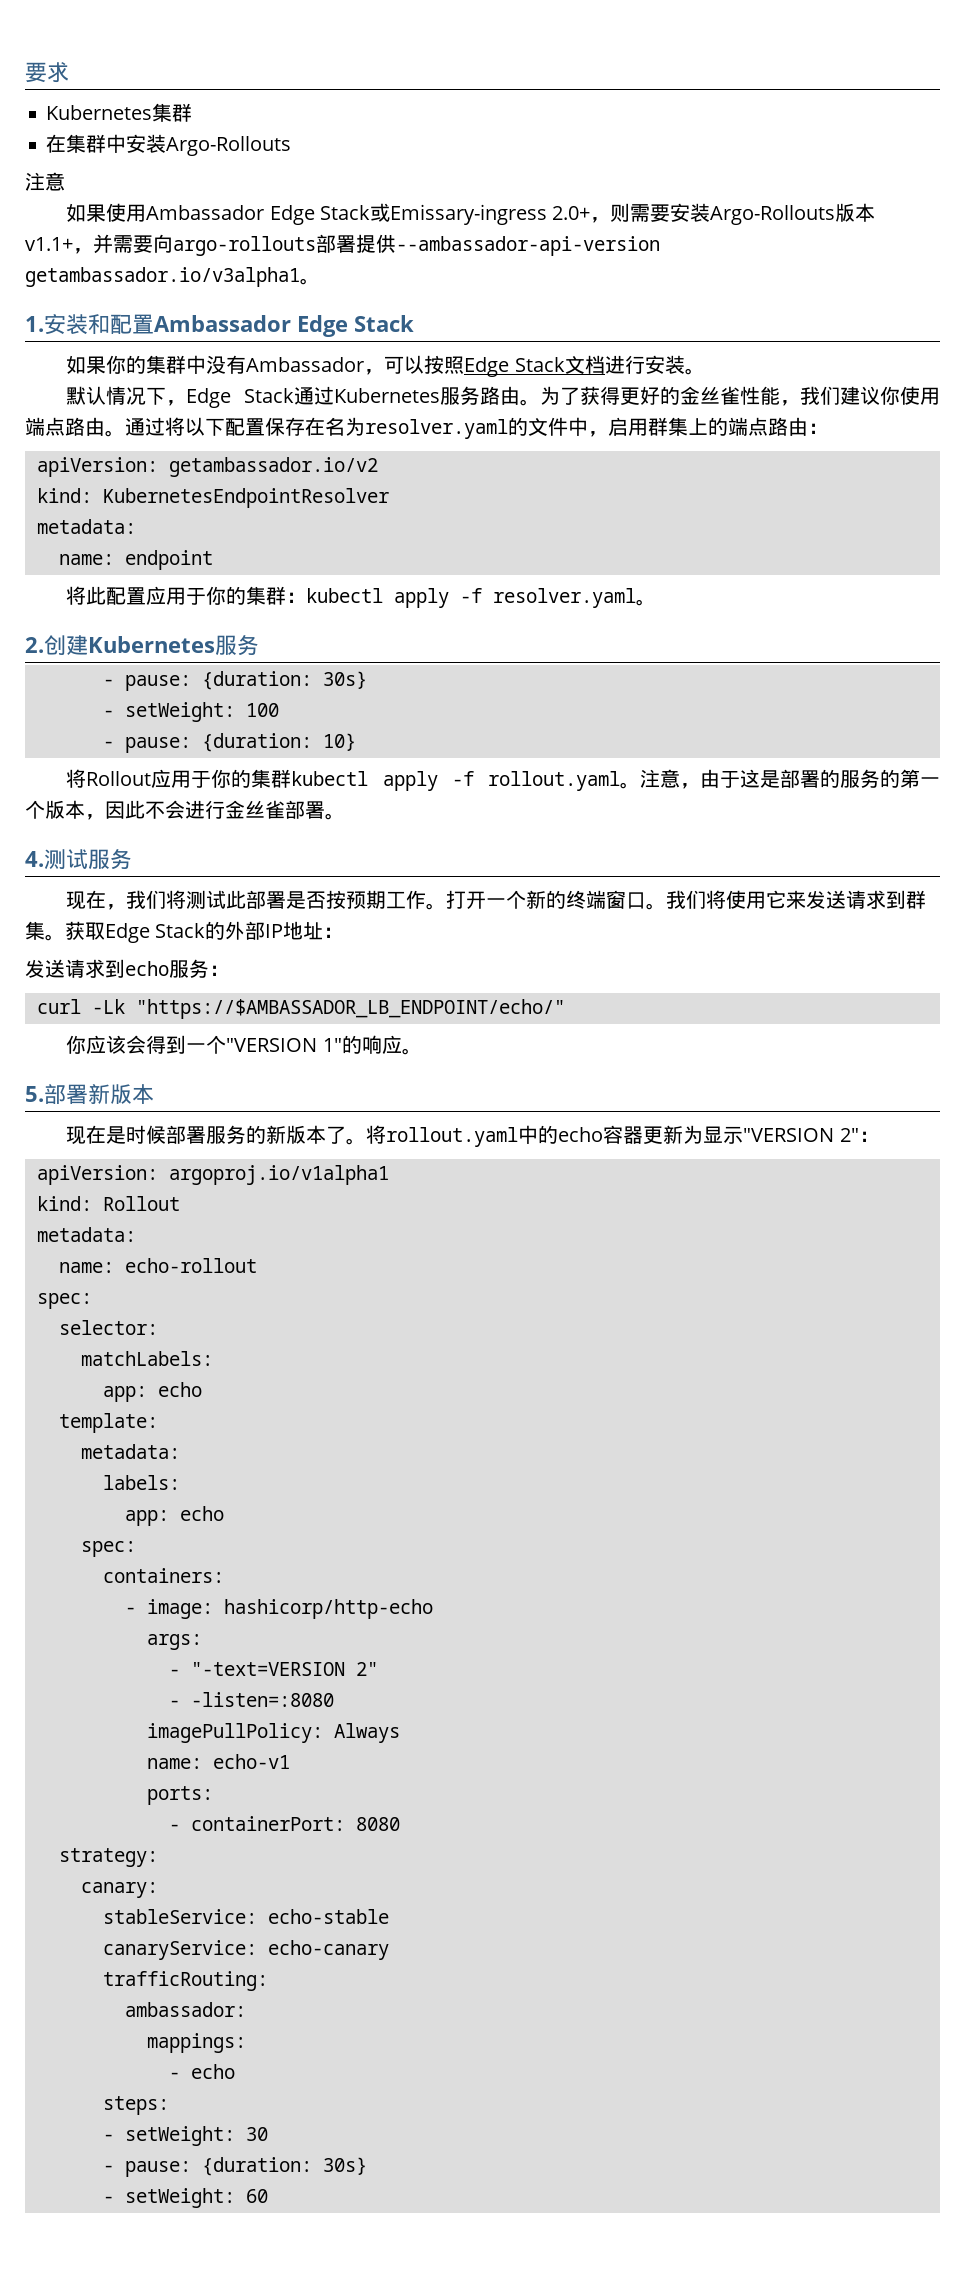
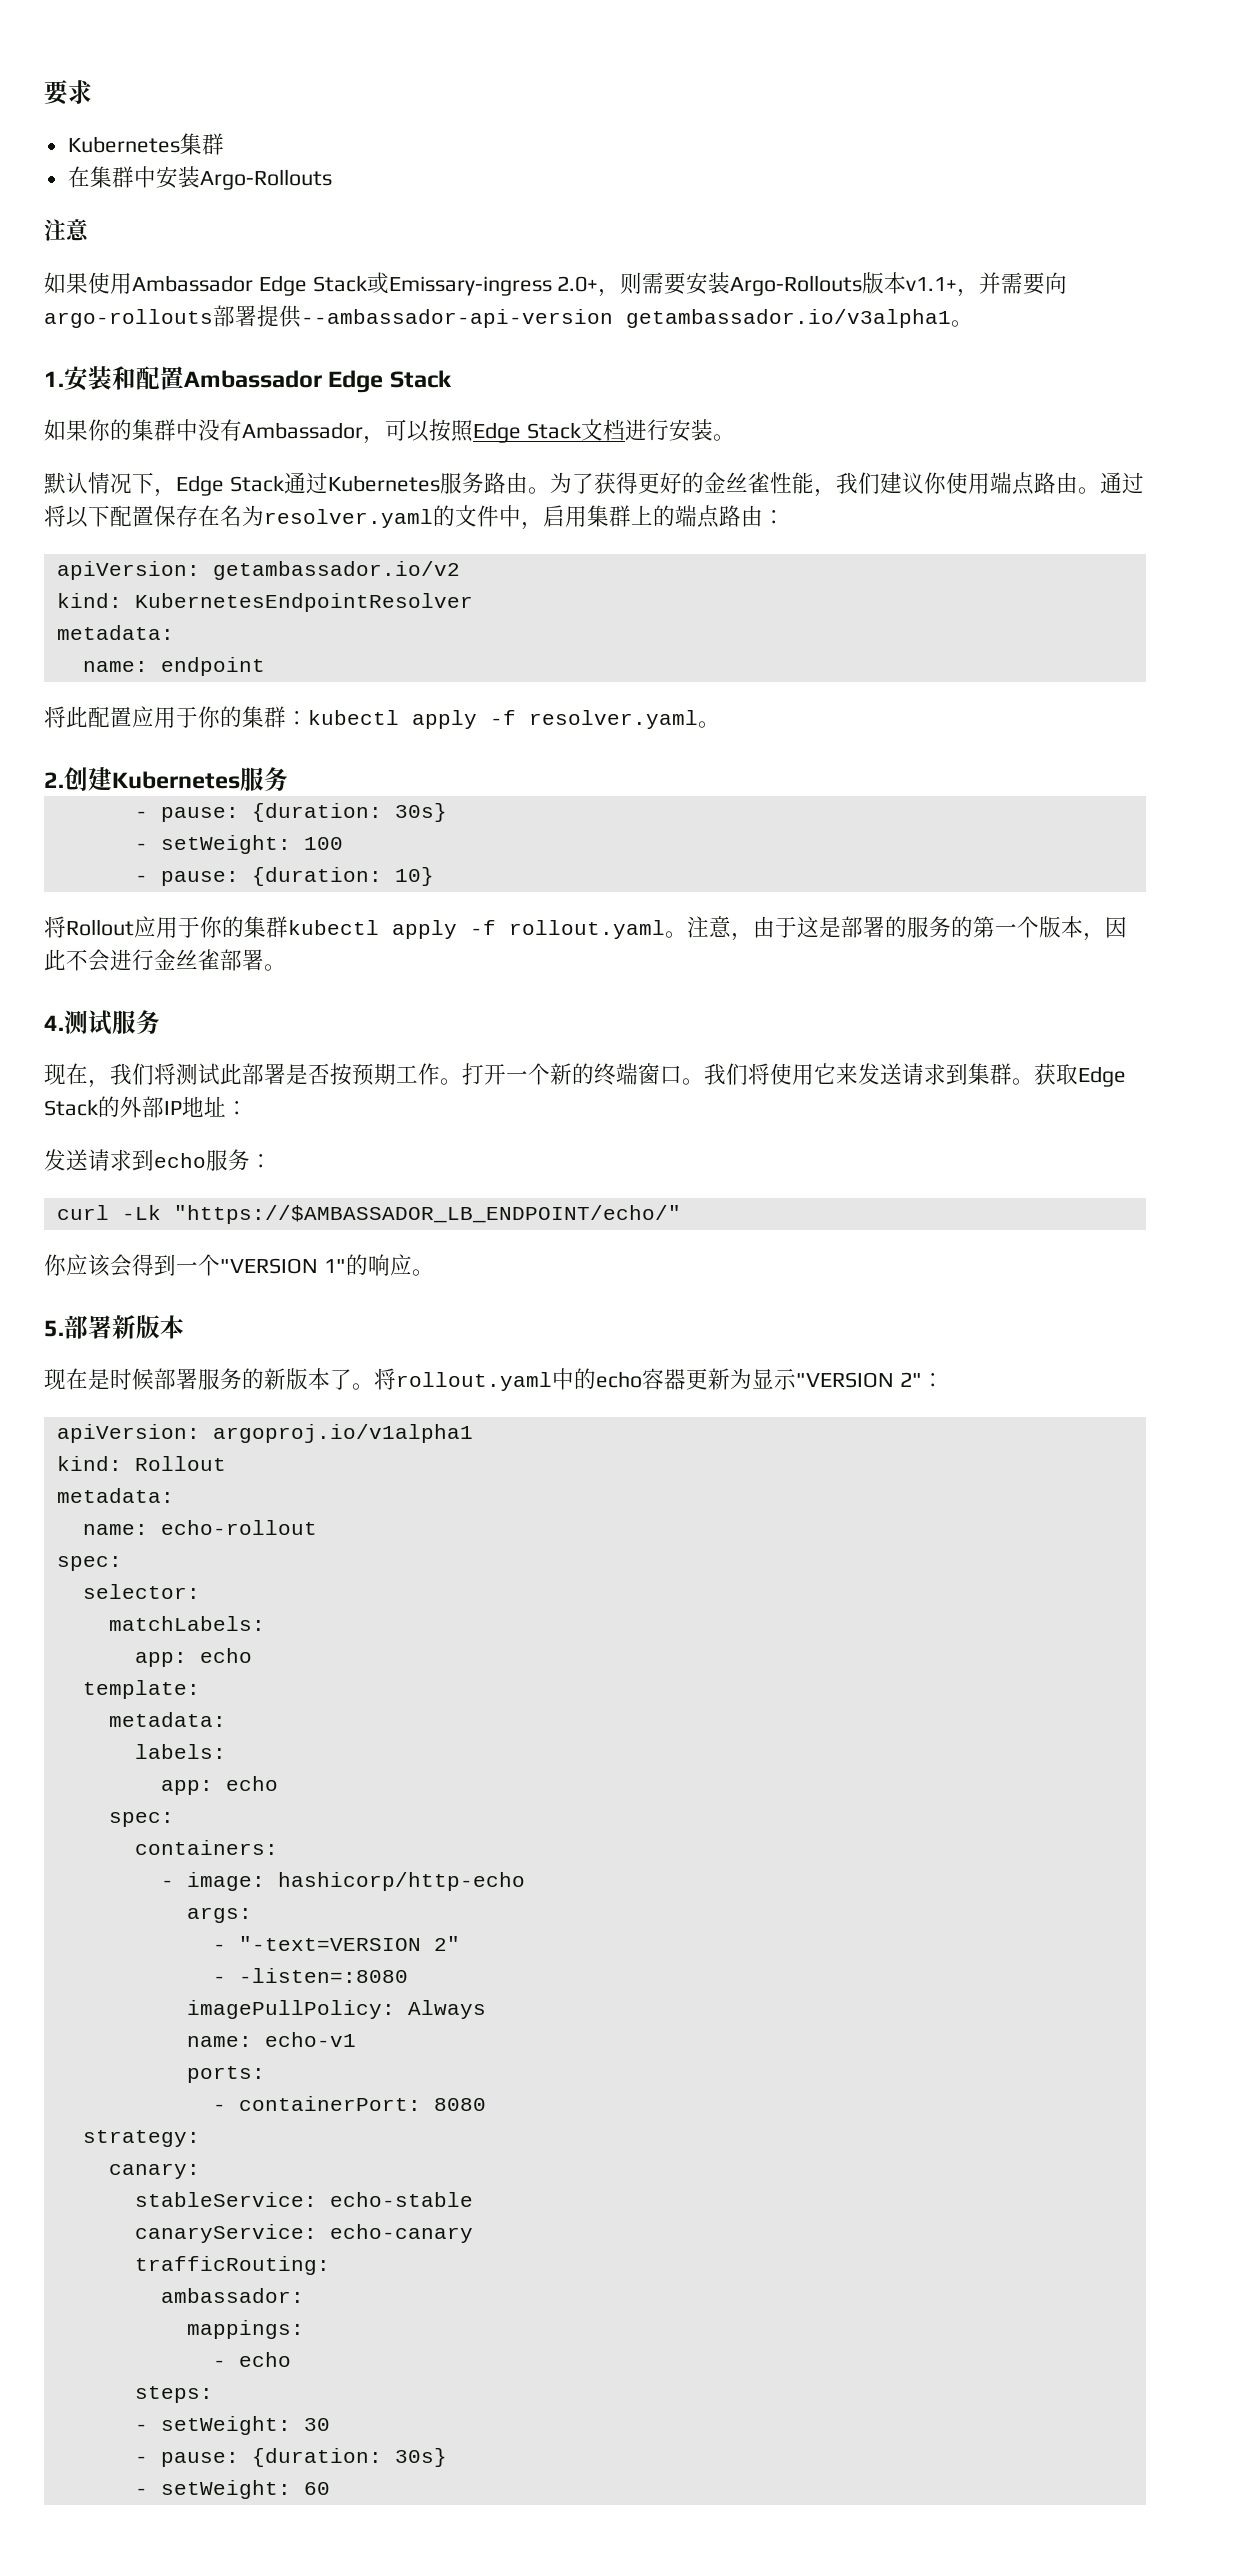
- 通过将以下配置保存在名为resolver.yaml的文件中，启用群集上的端点路由：
+ 通过将以下配置保存在名为resolver.yaml的文件中，启用集群上的端点路由：
- 我们将使用它来发送请求到群集。
+ 我们将使用它来发送请求到集群。

